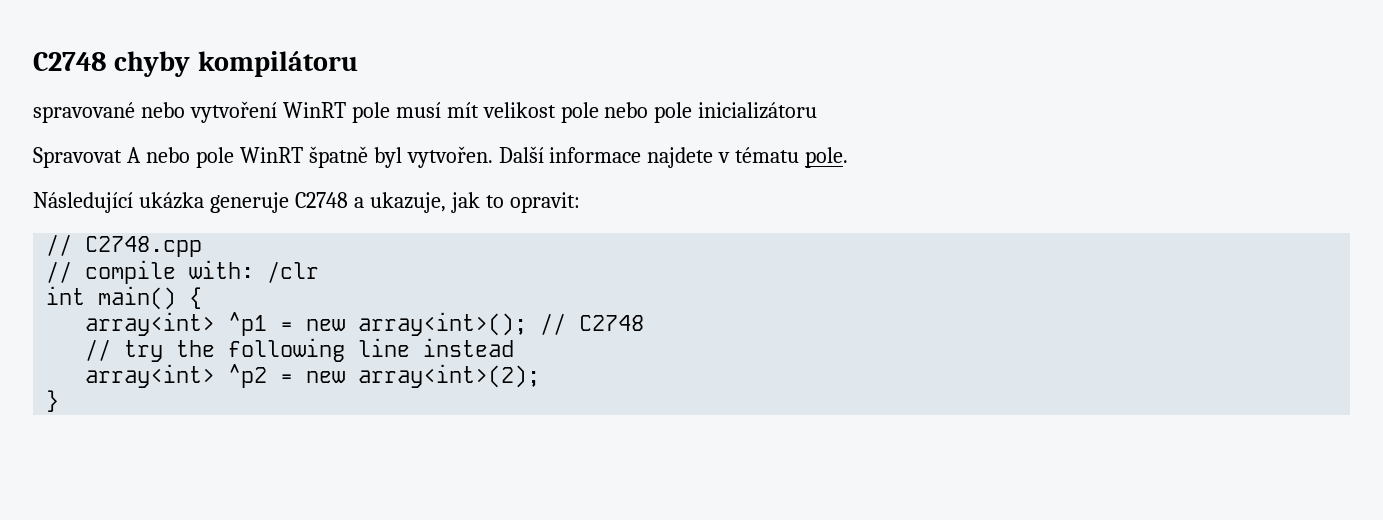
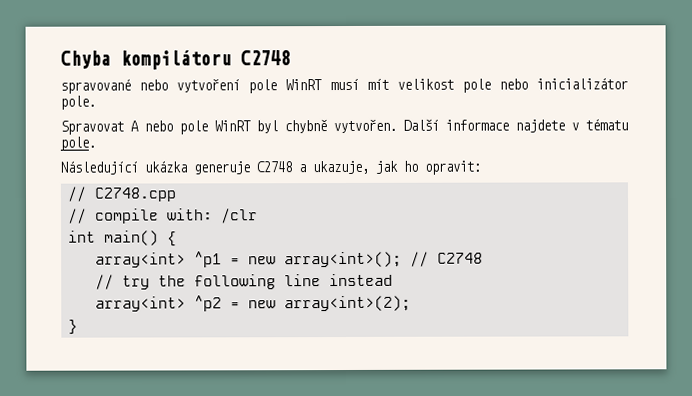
- C2748 chyby kompilátoru
+ Chyba kompilátoru C2748
- spravované nebo vytvoření WinRT pole musí mít velikost pole nebo pole inicializátoru
+ spravované nebo vytvoření pole WinRT musí mít velikost pole nebo inicializátor pole.
- Spravovat A nebo pole WinRT špatně byl vytvořen.
+ Spravovat A nebo pole WinRT byl chybně vytvořen.
- Následující ukázka generuje C2748 a ukazuje, jak to opravit:
+ Následující ukázka generuje C2748 a ukazuje, jak ho opravit:

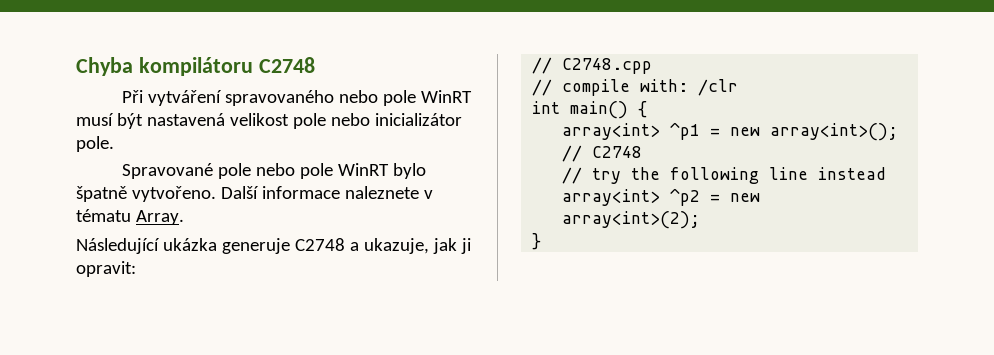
- spravované nebo vytvoření pole WinRT musí mít velikost pole nebo inicializátor pole.
+ Při vytváření spravovaného nebo pole WinRT musí být nastavená velikost pole nebo inicializátor pole.
- Spravovat A nebo pole WinRT byl chybně vytvořen.
+ Spravované pole nebo pole WinRT bylo špatně vytvořeno.
- Další informace najdete v tématu pole.
+ Další informace naleznete v tématu Array.
- Následující ukázka generuje C2748 a ukazuje, jak ho opravit:
+ Následující ukázka generuje C2748 a ukazuje, jak ji opravit:

